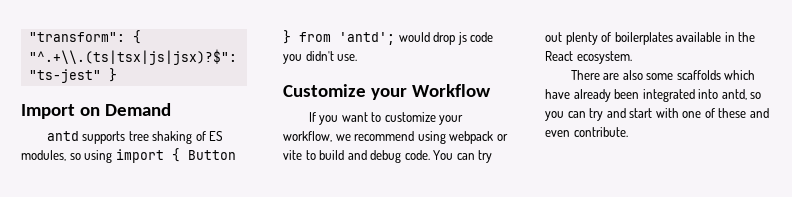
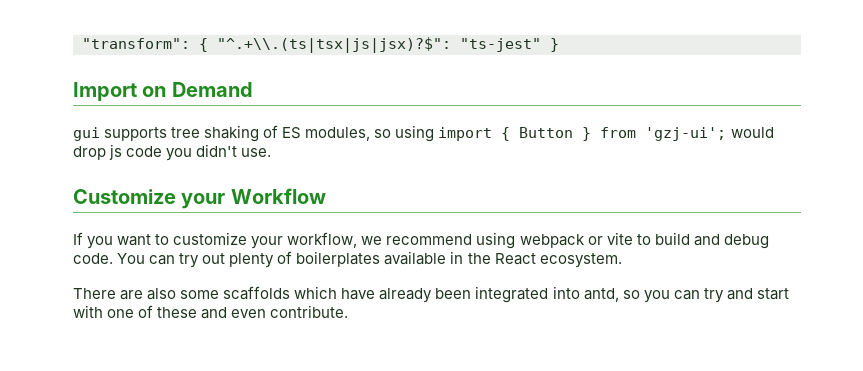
- antd supports tree shaking of ES modules, so using import { Button } from 'antd'; would drop js code you didn't use.
+ gui supports tree shaking of ES modules, so using import { Button } from 'gzj-ui'; would drop js code you didn't use.

